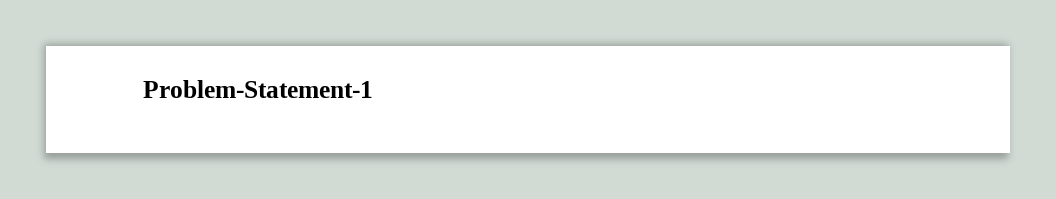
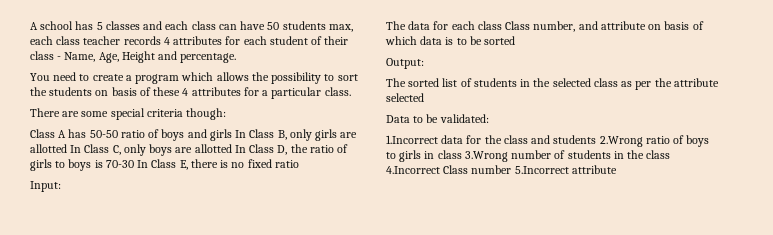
- Problem-Statement-1
+ A school has 5 classes and each class can have 50 students max, each class teacher records 4 attributes for each student of their class - Name, Age, Height and percentage.
+ You need to create a program which allows the possibility to sort the students on basis of these 4 attributes for a particular class.
+ There are some special criteria though:
+ Class A has 50-50 ratio of boys and girls In Class B, only girls are allotted In Class C, only boys are allotted In Class D, the ratio of girls to boys is 70-30 In Class E, there is no fixed ratio
+ Input:
+ The data for each class Class number, and attribute on basis of which data is to be sorted
+ Output:
+ The sorted list of students in the selected class as per the attribute selected
+ Data to be validated:
+ 1.Incorrect data for the class and students 2.Wrong ratio of boys to girls in class 3.Wrong number of students in the class 4.Incorrect Class number 5.Incorrect attribute

